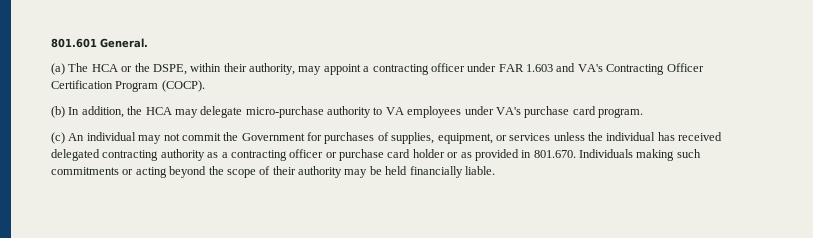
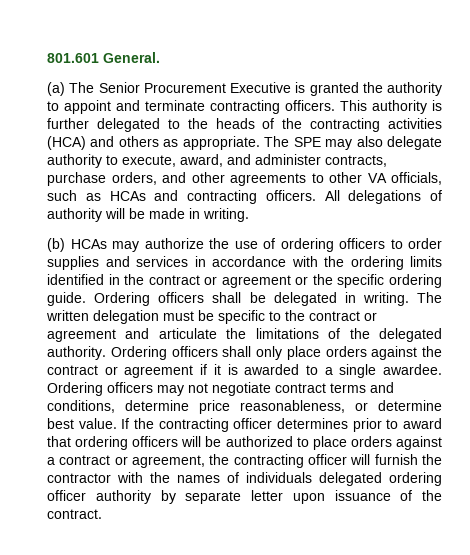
- (a) The HCA or the DSPE, within their authority, may appoint a contracting officer under FAR 1.603 and VA's Contracting Officer Certification Program (COCP).
- (b) In addition, the HCA may delegate micro-purchase authority to VA employees under VA's purchase card program.
- (c) An individual may not commit the Government for purchases of supplies, equipment, or services unless the individual has received delegated contracting authority as a contracting officer or purchase card holder or as provided in 801.670. Individuals making such commitments or acting beyond the scope of their authority may be held financially liable.
+ (a) The Senior Procurement Executive is granted the authority to appoint and terminate contracting officers. This authority is further delegated to the heads of the contracting activities (HCA) and others as appropriate. The SPE may also delegate authority to execute, award, and administer contracts, purchase orders, and other agreements to other VA officials, such as HCAs and contracting officers. All delegations of authority will be made in writing.
+ (b) HCAs may authorize the use of ordering officers to order supplies and services in accordance with the ordering limits identified in the contract or agreement or the specific ordering guide. Ordering officers shall be delegated in writing. The written delegation must be specific to the contract or agreement and articulate the limitations of the delegated authority. Ordering officers shall only place orders against the contract or agreement if it is awarded to a single awardee. Ordering officers may not negotiate contract terms and conditions, determine price reasonableness, or determine best value. If the contracting officer determines prior to award that ordering officers will be authorized to place orders against a contract or agreement, the contracting officer will furnish the contractor with the names of individuals delegated ordering officer authority by separate letter upon issuance of the contract.

